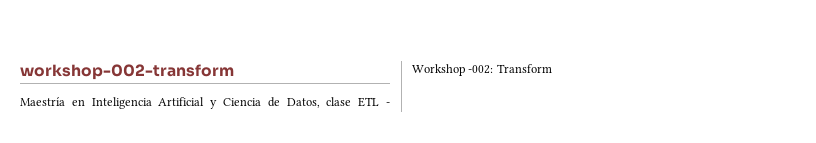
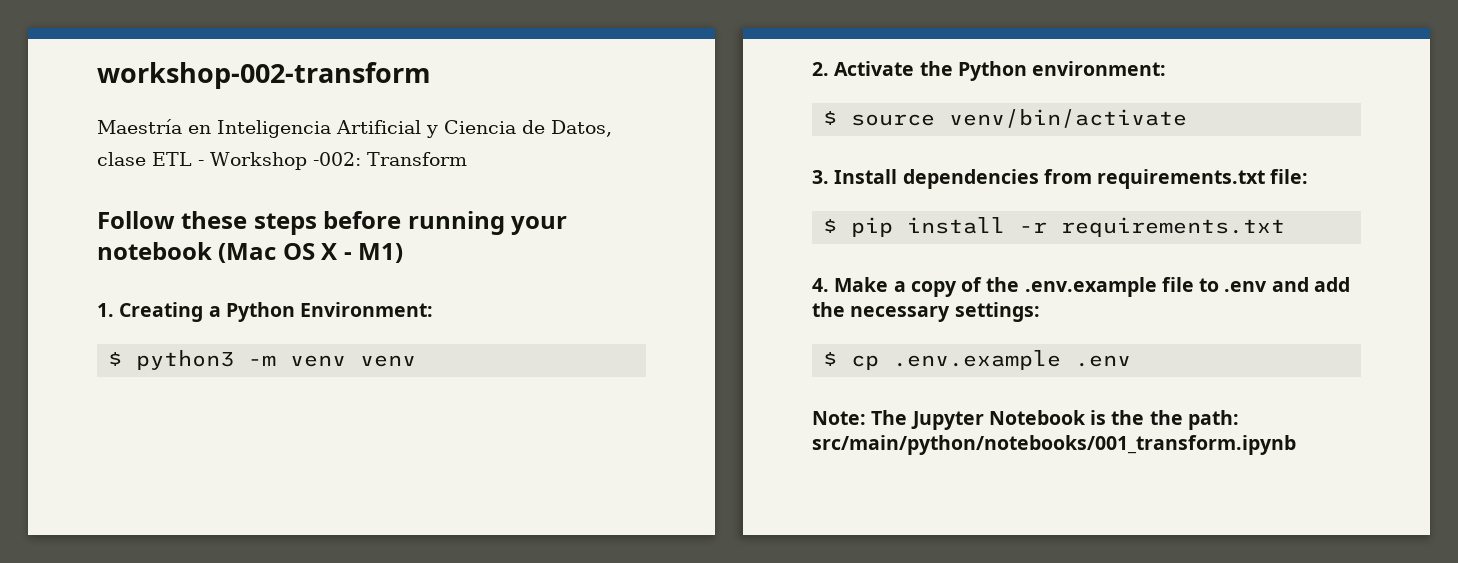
+ Follow these steps before running your notebook (Mac OS X - M1)
+ 1. Creating a Python Environment:
+ $ python3 -m venv venv
+ 2. Activate the Python environment:
+ $ source venv/bin/activate
+ 3. Install dependencies from requirements.txt file:
+ $ pip install -r requirements.txt
+ 4. Make a copy of the .env.example file to .env and add the necessary settings:
+ $ cp .env.example .env
+ Note: The Jupyter Notebook is the the path: src/main/python/notebooks/001_transform.ipynb

